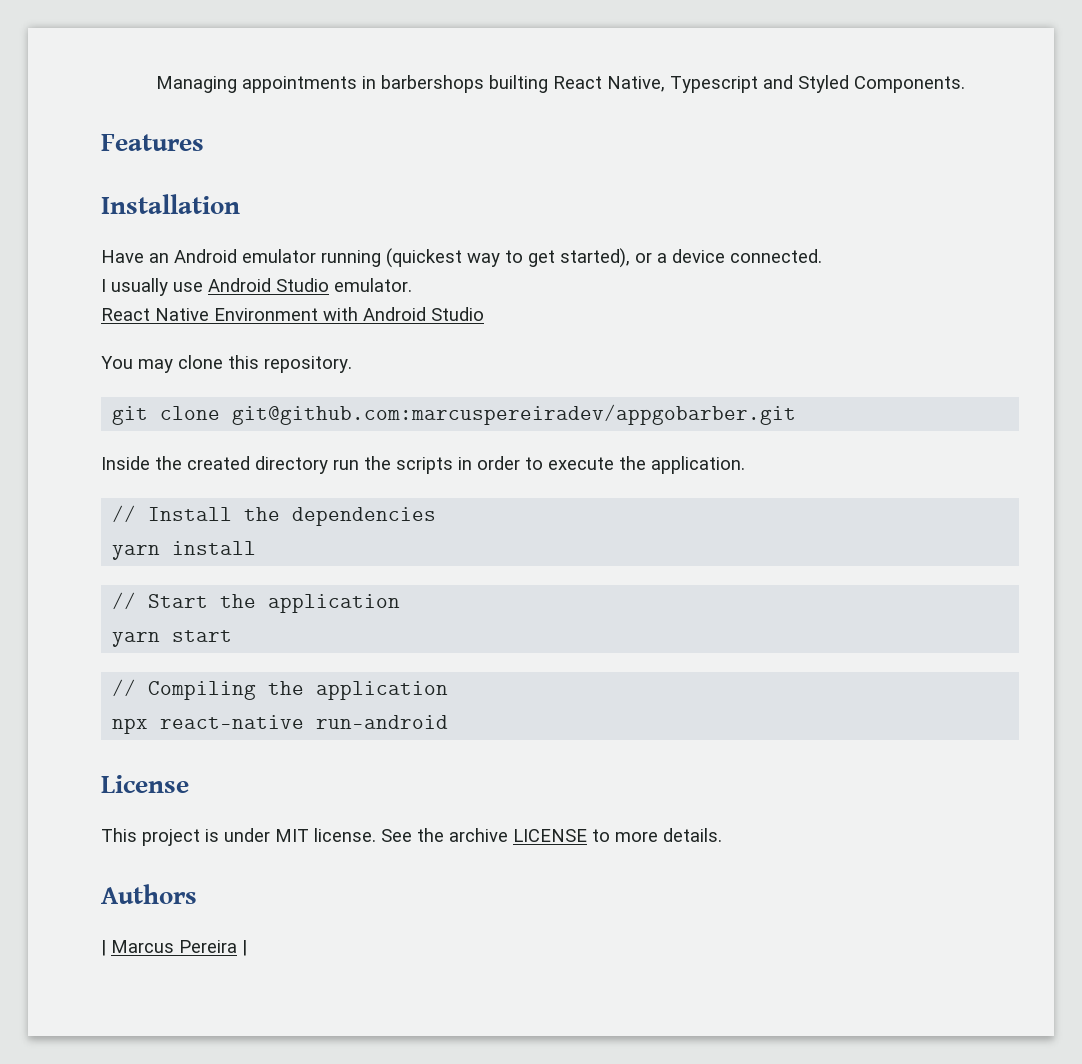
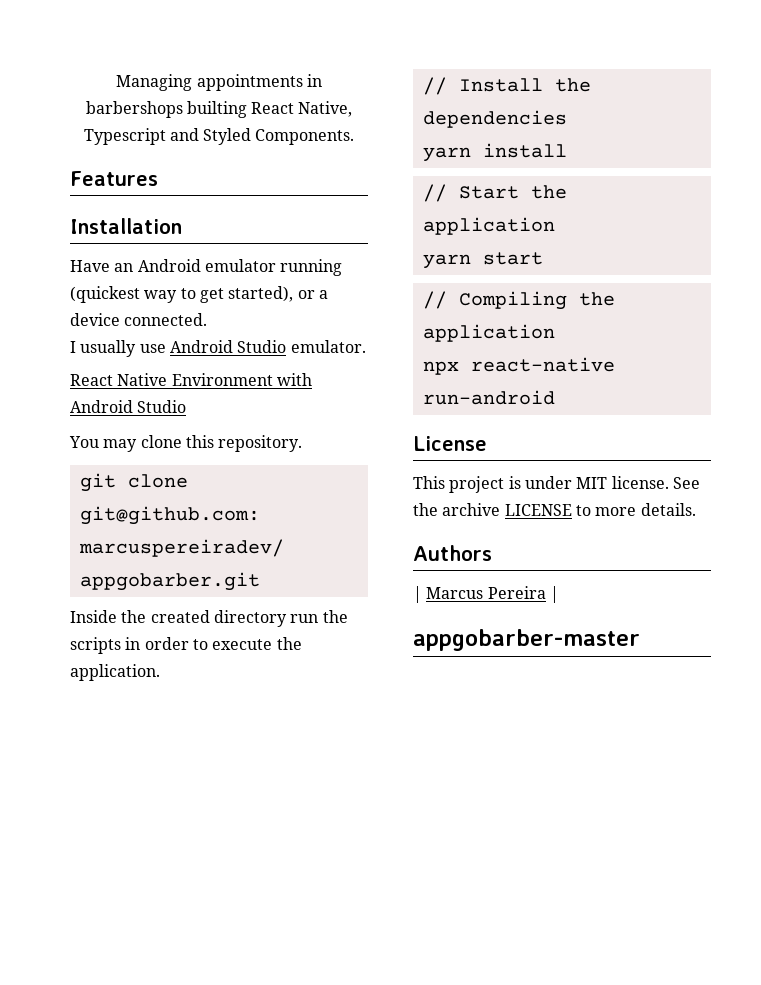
+ appgobarber-master

